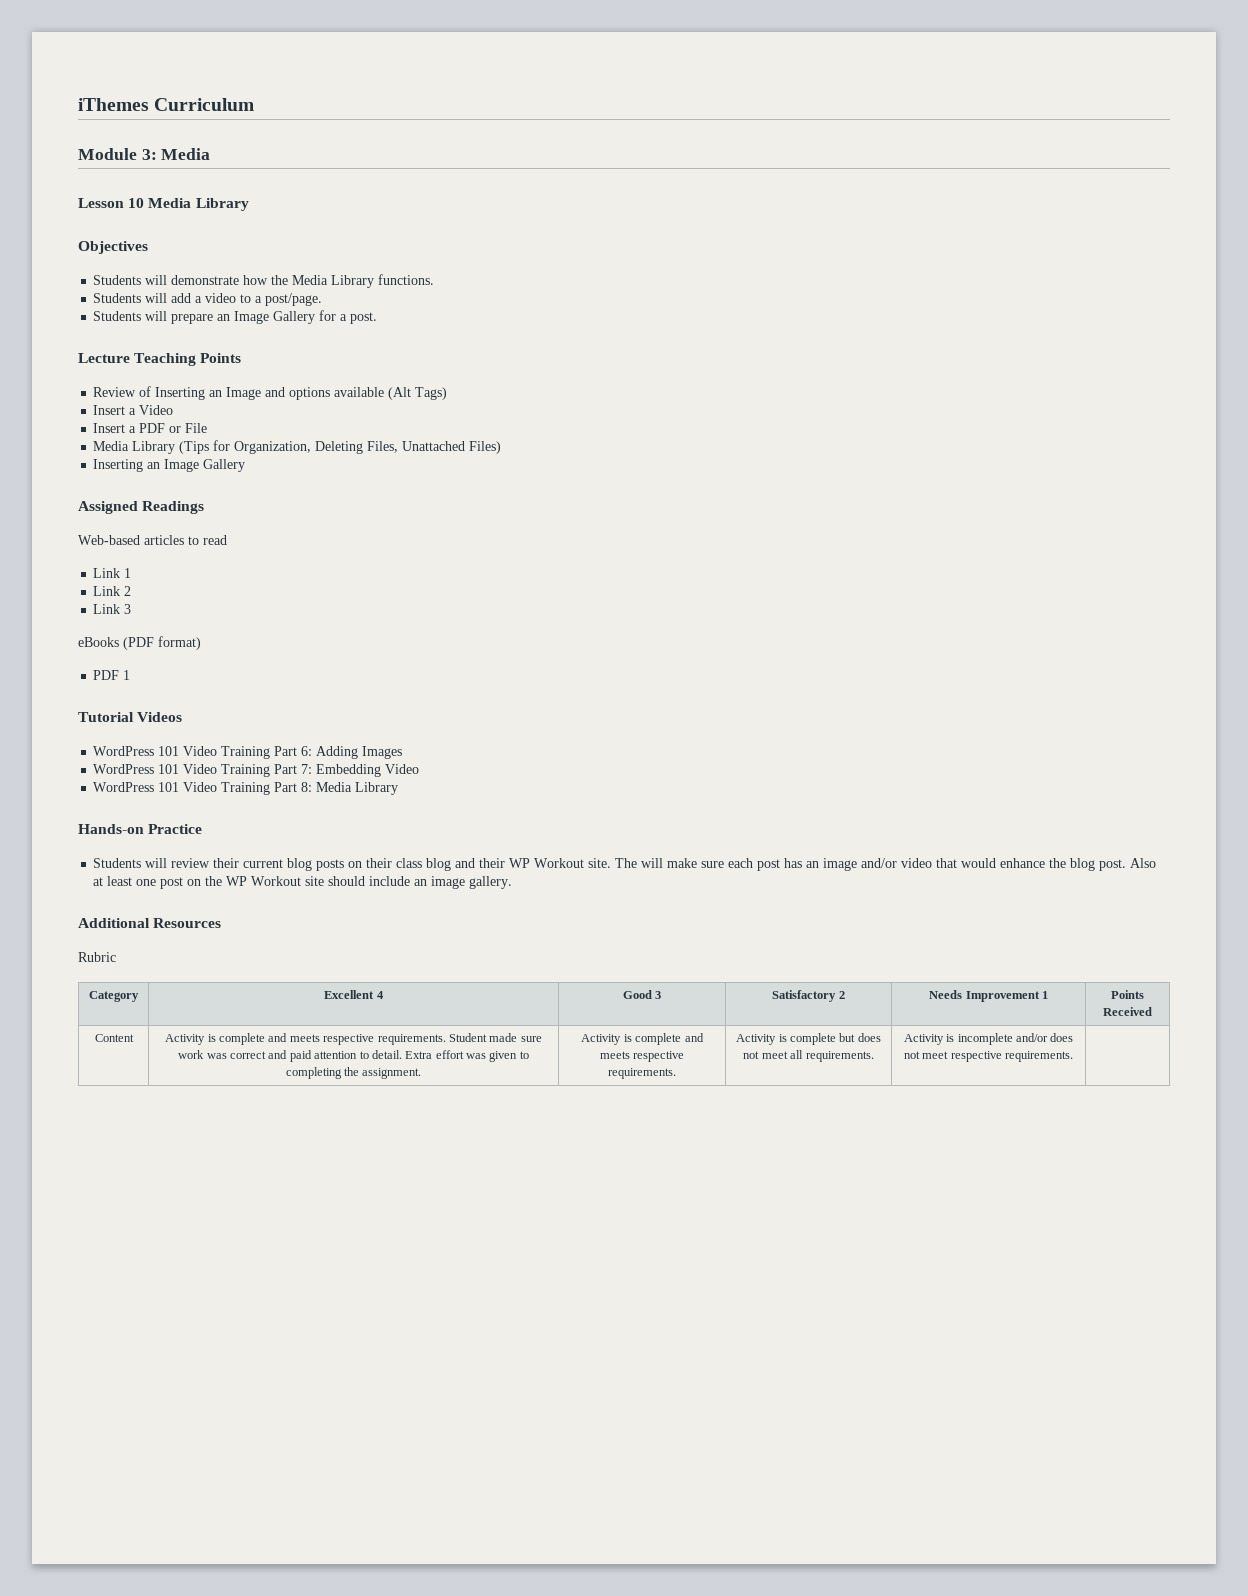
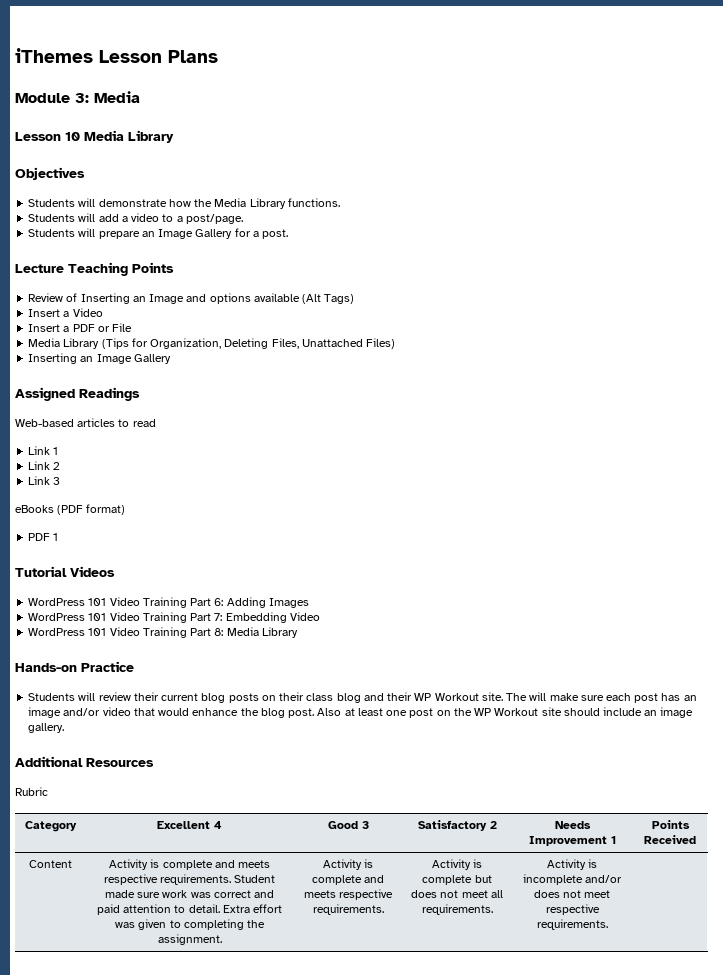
- iThemes Curriculum
+ iThemes Lesson Plans

